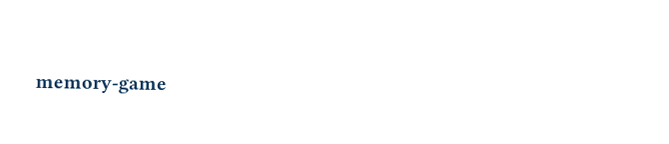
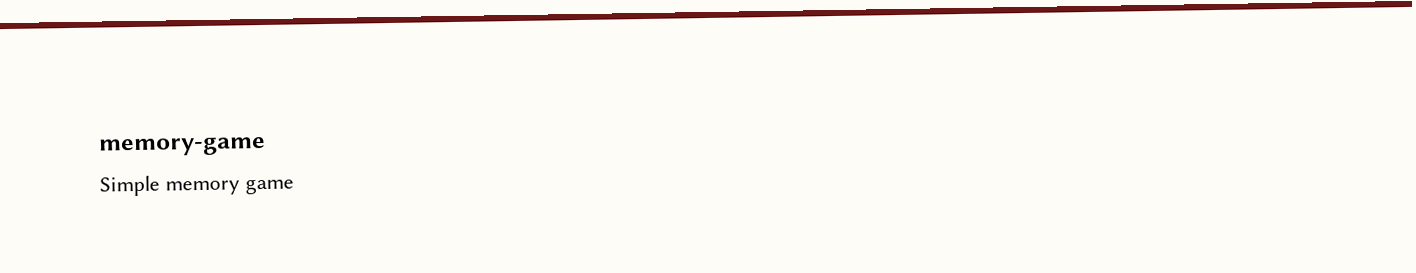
+ Simple memory game

